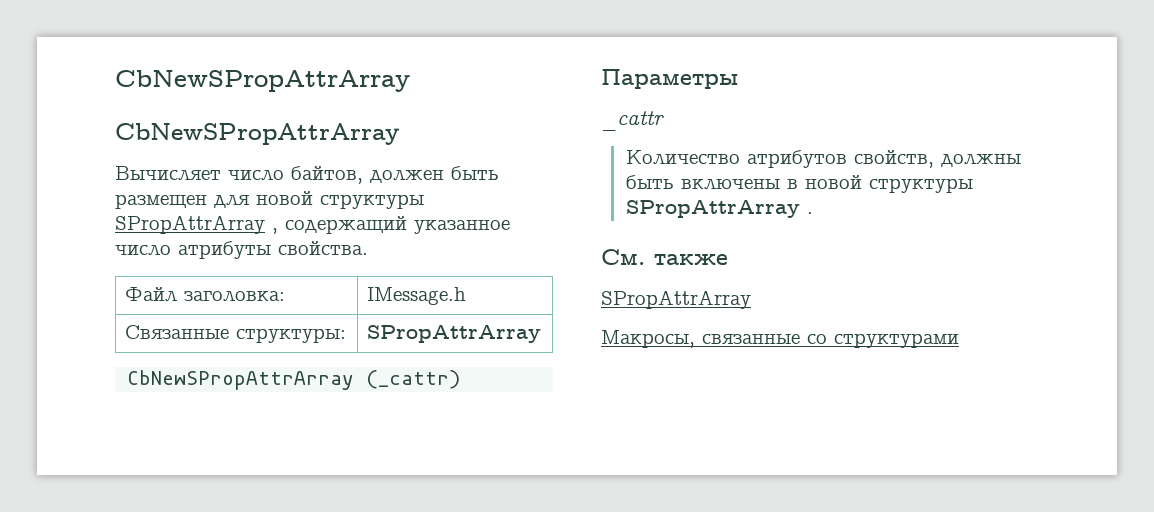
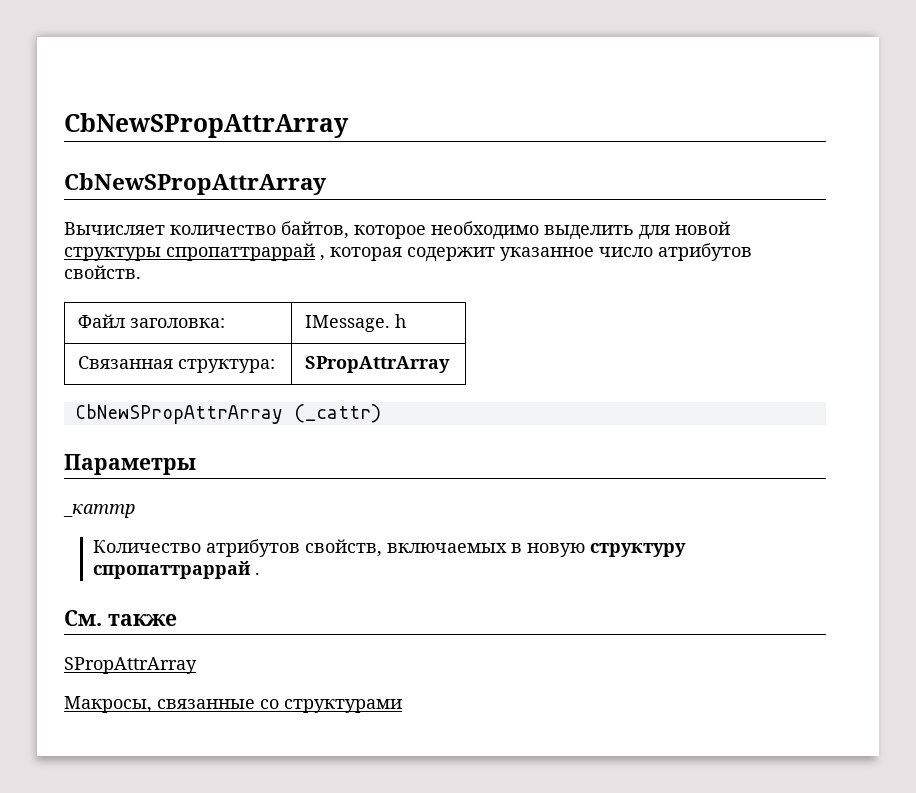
- Вычисляет число байтов, должен быть размещен для новой структуры SPropAttrArray , содержащий указанное число атрибуты свойства.
- Файл заголовка: | IMessage.h
- Связанные структуры: | SPropAttrArray
+ Вычисляет количество байтов, которое необходимо выделить для новой структуры спропаттраррай , которая содержит указанное число атрибутов свойств.
+ Файл заголовка: | IMessage. h
+ Связанная структура: | SPropAttrArray
- _cattr
+ _каттр
- Количество атрибутов свойств, должны быть включены в новой структуры SPropAttrArray .
+ Количество атрибутов свойств, включаемых в новую структуру спропаттраррай .

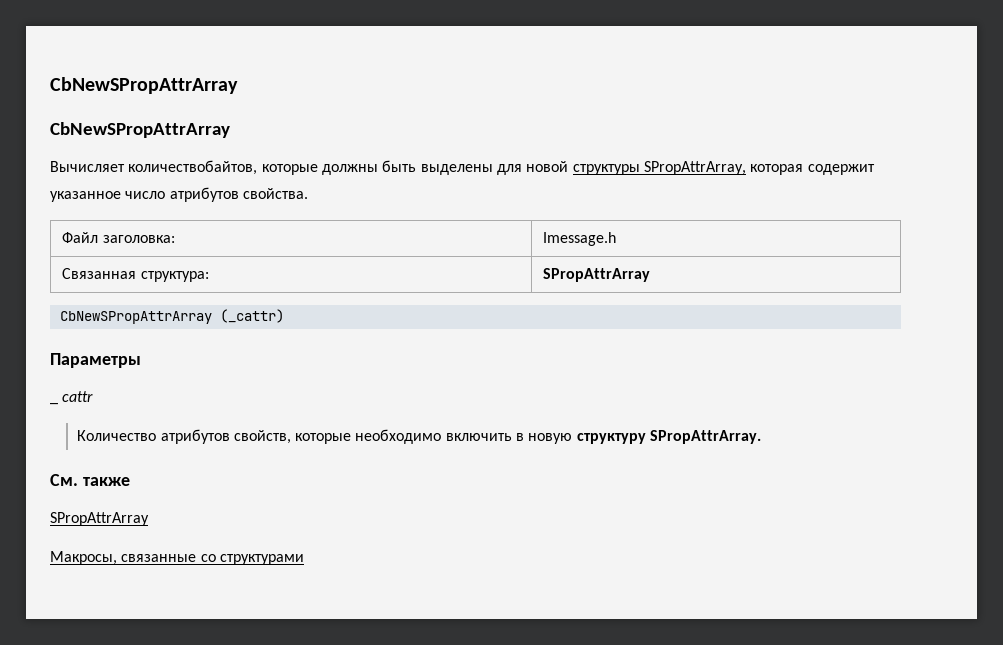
- Вычисляет количество байтов, которое необходимо выделить для новой структуры спропаттраррай , которая содержит указанное число атрибутов свойств.
+ Вычисляет количествобайтов, которые должны быть выделены для новой структуры SPropAttrArray, которая содержит указанное число атрибутов свойства.
- Файл заголовка: | IMessage. h
+ Файл заголовка: | Imessage.h
- _каттр
+ _ cattr
- Количество атрибутов свойств, включаемых в новую структуру спропаттраррай .
+ Количество атрибутов свойств, которые необходимо включить в новую структуру SPropAttrArray.

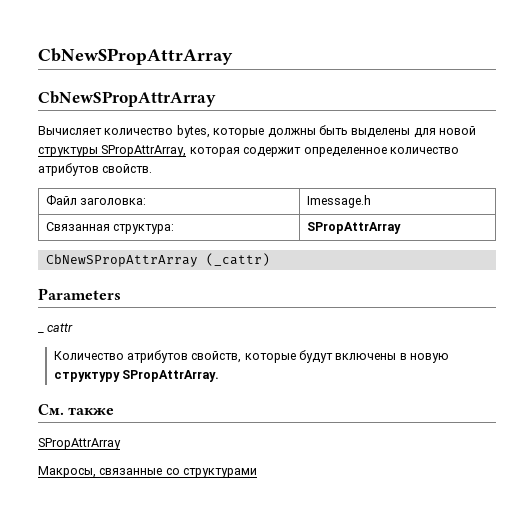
- Вычисляет количествобайтов, которые должны быть выделены для новой структуры SPropAttrArray, которая содержит указанное число атрибутов свойства.
+ Вычисляет количество bytes, которые должны быть выделены для новой структуры SPropAttrArray, которая содержит определенное количество атрибутов свойств.
- Параметры
+ Parameters
- Количество атрибутов свойств, которые необходимо включить в новую структуру SPropAttrArray.
+ Количество атрибутов свойств, которые будут включены в новую структуру SPropAttrArray.

